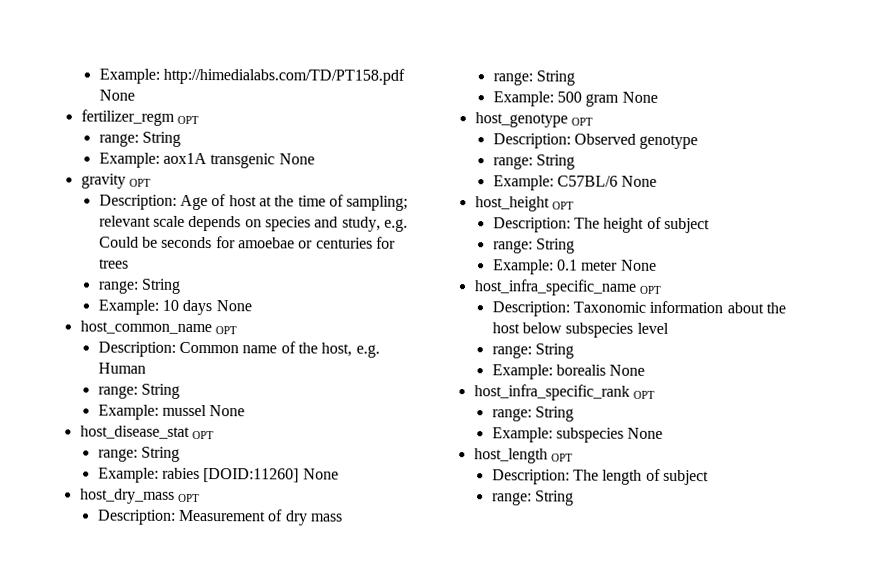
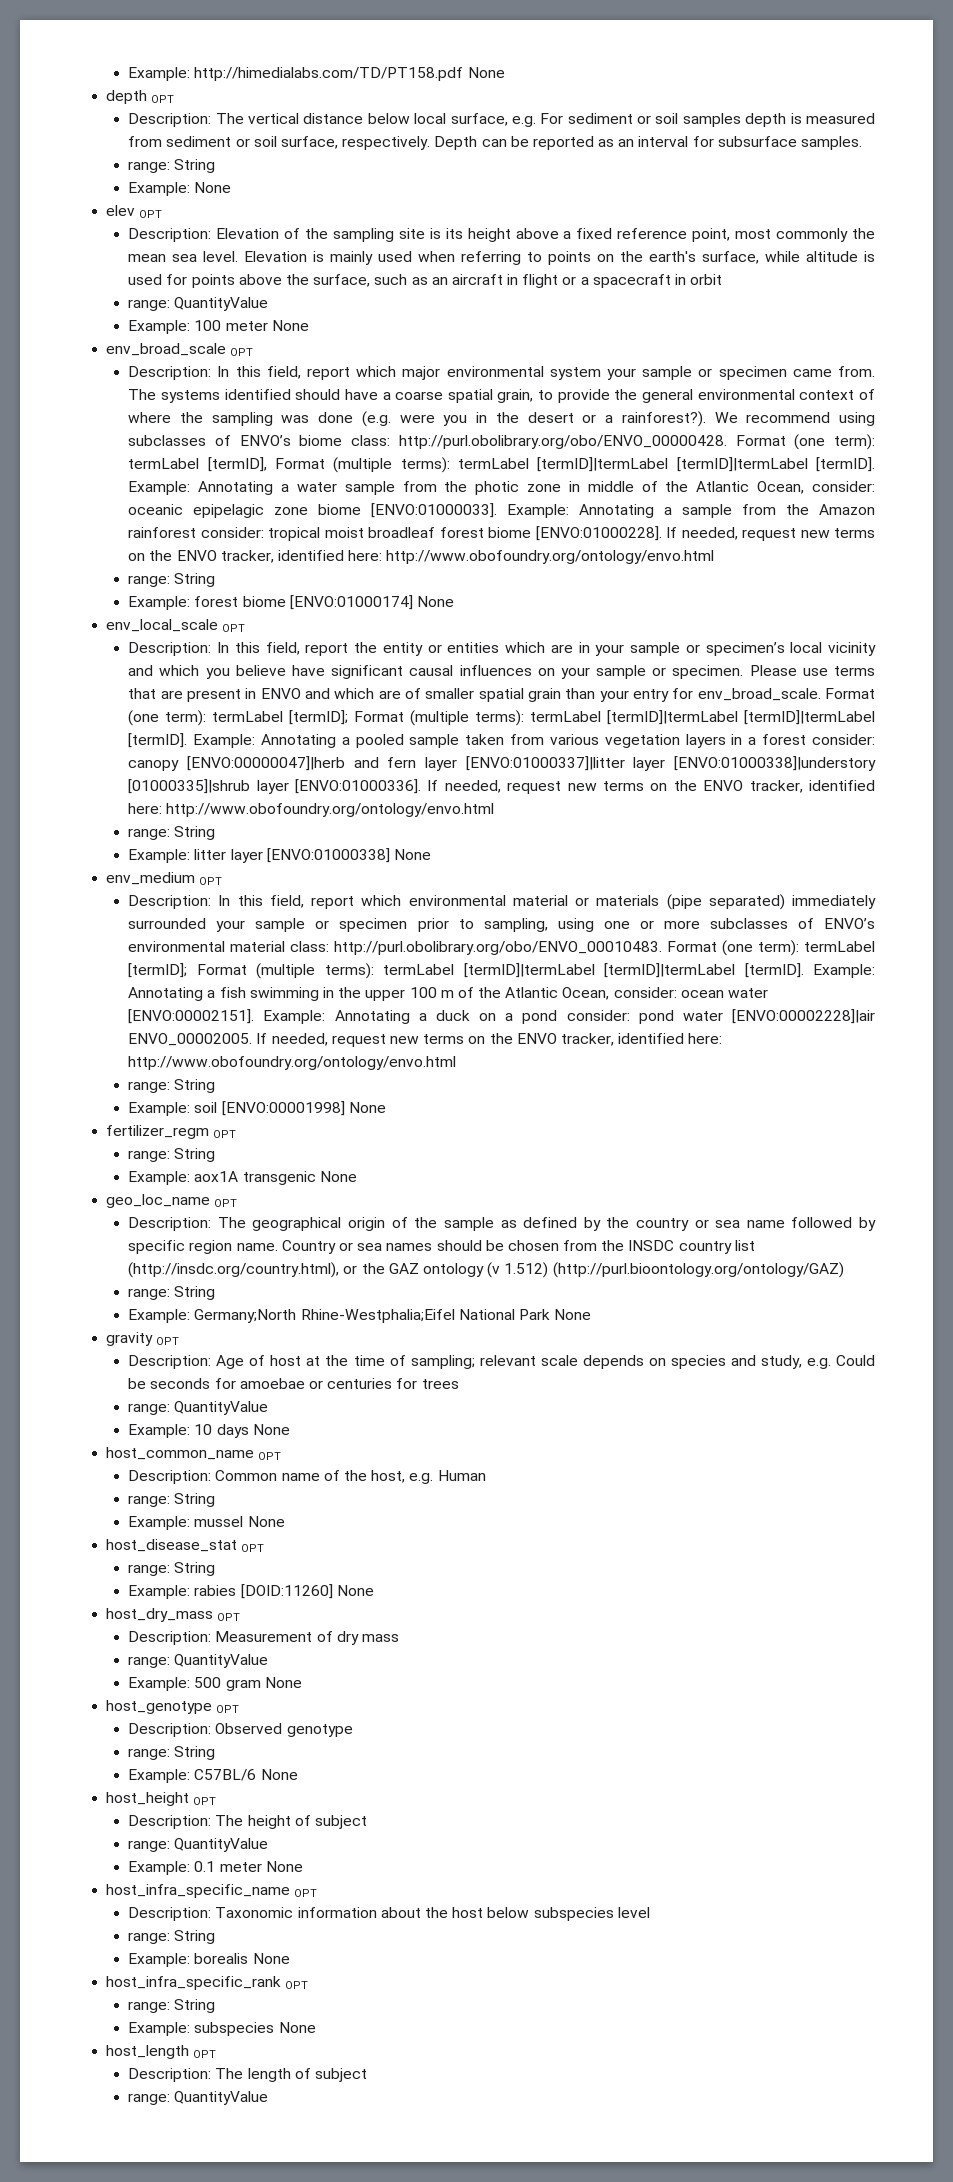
+ depth OPT
+ Description: The vertical distance below local surface, e.g. For sediment or soil samples depth is measured from sediment or soil surface, respectively. Depth can be reported as an interval for subsurface samples.
+ range: String
+ Example: None
+ elev OPT
+ Description: Elevation of the sampling site is its height above a fixed reference point, most commonly the mean sea level. Elevation is mainly used when referring to points on the earth's surface, while altitude is used for points above the surface, such as an aircraft in flight or a spacecraft in orbit
+ range: QuantityValue
+ Example: 100 meter None
+ env_broad_scale OPT
+ Description: In this field, report which major environmental system your sample or specimen came from. The systems identified should have a coarse spatial grain, to provide the general environmental context of where the sampling was done (e.g. were you in the desert or a rainforest?). We recommend using subclasses of ENVO’s biome class: http://purl.obolibrary.org/obo/ENVO_00000428. Format (one term): termLabel [termID], Format (multiple terms): termLabel [termID]|termLabel [termID]|termLabel [termID]. Example: Annotating a water sample from the photic zone in middle of the Atlantic Ocean, consider: oceanic epipelagic zone biome [ENVO:01000033]. Example: Annotating a sample from the Amazon rainforest consider: tropical moist broadleaf forest biome [ENVO:01000228]. If needed, request new terms on the ENVO tracker, identified here: http://www.obofoundry.org/ontology/envo.html
+ range: String
+ Example: forest biome [ENVO:01000174] None
+ env_local_scale OPT
+ Description: In this field, report the entity or entities which are in your sample or specimen’s local vicinity and which you believe have significant causal influences on your sample or specimen. Please use terms that are present in ENVO and which are of smaller spatial grain than your entry for env_broad_scale. Format (one term): termLabel [termID]; Format (multiple terms): termLabel [termID]|termLabel [termID]|termLabel [termID]. Example: Annotating a pooled sample taken from various vegetation layers in a forest consider: canopy [ENVO:00000047]|herb and fern layer [ENVO:01000337]|litter layer [ENVO:01000338]|understory [01000335]|shrub layer [ENVO:01000336]. If needed, request new terms on the ENVO tracker, identified here: http://www.obofoundry.org/ontology/envo.html
+ range: String
+ Example: litter layer [ENVO:01000338] None
+ env_medium OPT
+ Description: In this field, report which environmental material or materials (pipe separated) immediately surrounded your sample or specimen prior to sampling, using one or more subclasses of ENVO’s environmental material class: http://purl.obolibrary.org/obo/ENVO_00010483. Format (one term): termLabel [termID]; Format (multiple terms): termLabel [termID]|termLabel [termID]|termLabel [termID]. Example: Annotating a fish swimming in the upper 100 m of the Atlantic Ocean, consider: ocean water [ENVO:00002151]. Example: Annotating a duck on a pond consider: pond water [ENVO:00002228]|air ENVO_00002005. If needed, request new terms on the ENVO tracker, identified here: http://www.obofoundry.org/ontology/envo.html
+ range: String
+ Example: soil [ENVO:00001998] None
+ geo_loc_name OPT
+ Description: The geographical origin of the sample as defined by the country or sea name followed by specific region name. Country or sea names should be chosen from the INSDC country list (http://insdc.org/country.html), or the GAZ ontology (v 1.512) (http://purl.bioontology.org/ontology/GAZ)
+ range: String
+ Example: Germany;North Rhine-Westphalia;Eifel National Park None
  Description: Age of host at the time of sampling; relevant scale depends on species and study, e.g. Could be seconds for amoebae or centuries for trees
- range: String
+ range: QuantityValue
  Description: Measurement of dry mass
- range: String
+ range: QuantityValue
  Description: The height of subject
- range: String
+ range: QuantityValue
  Description: The length of subject
- range: String
+ range: QuantityValue

